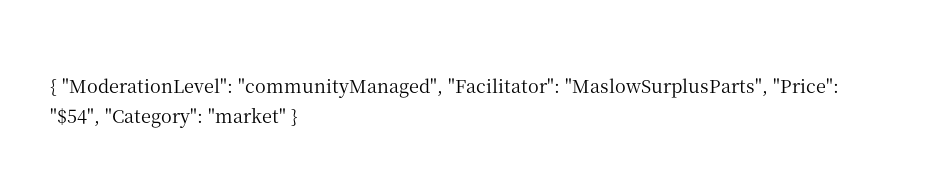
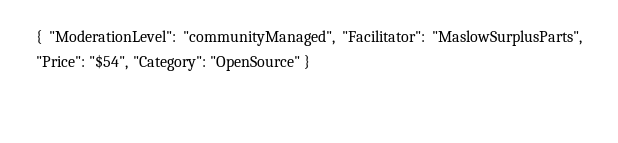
- { "ModerationLevel": "communityManaged", "Facilitator": "MaslowSurplusParts", "Price": "$54", "Category": "market" }
+ { "ModerationLevel": "communityManaged", "Facilitator": "MaslowSurplusParts", "Price": "$54", "Category": "OpenSource" }

